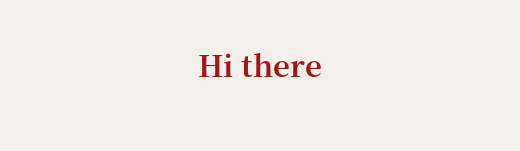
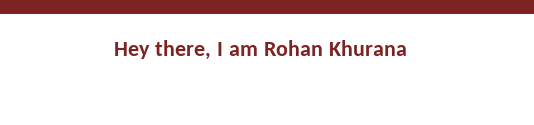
- Hi there
+ Hey there, I am Rohan Khurana

